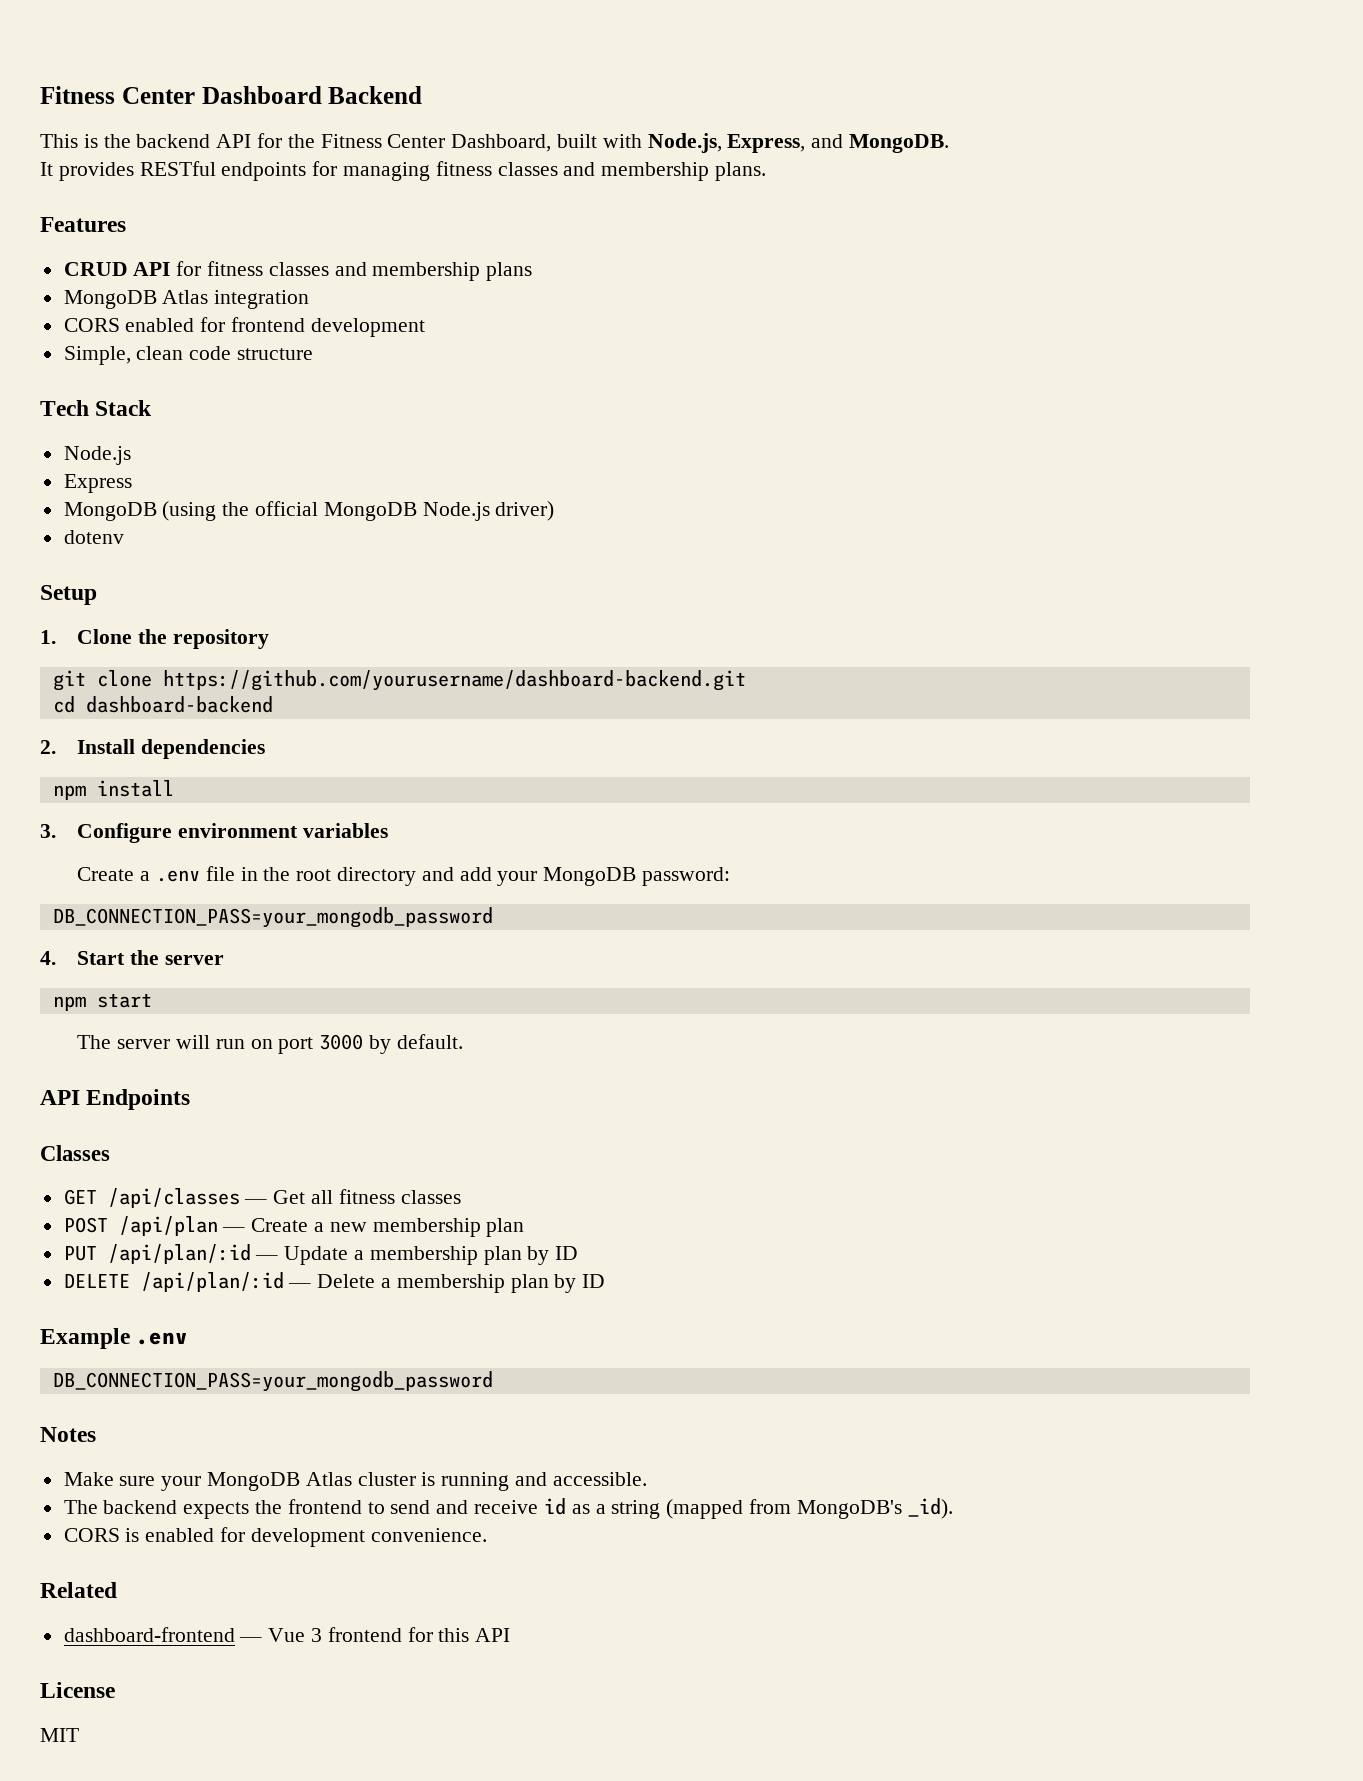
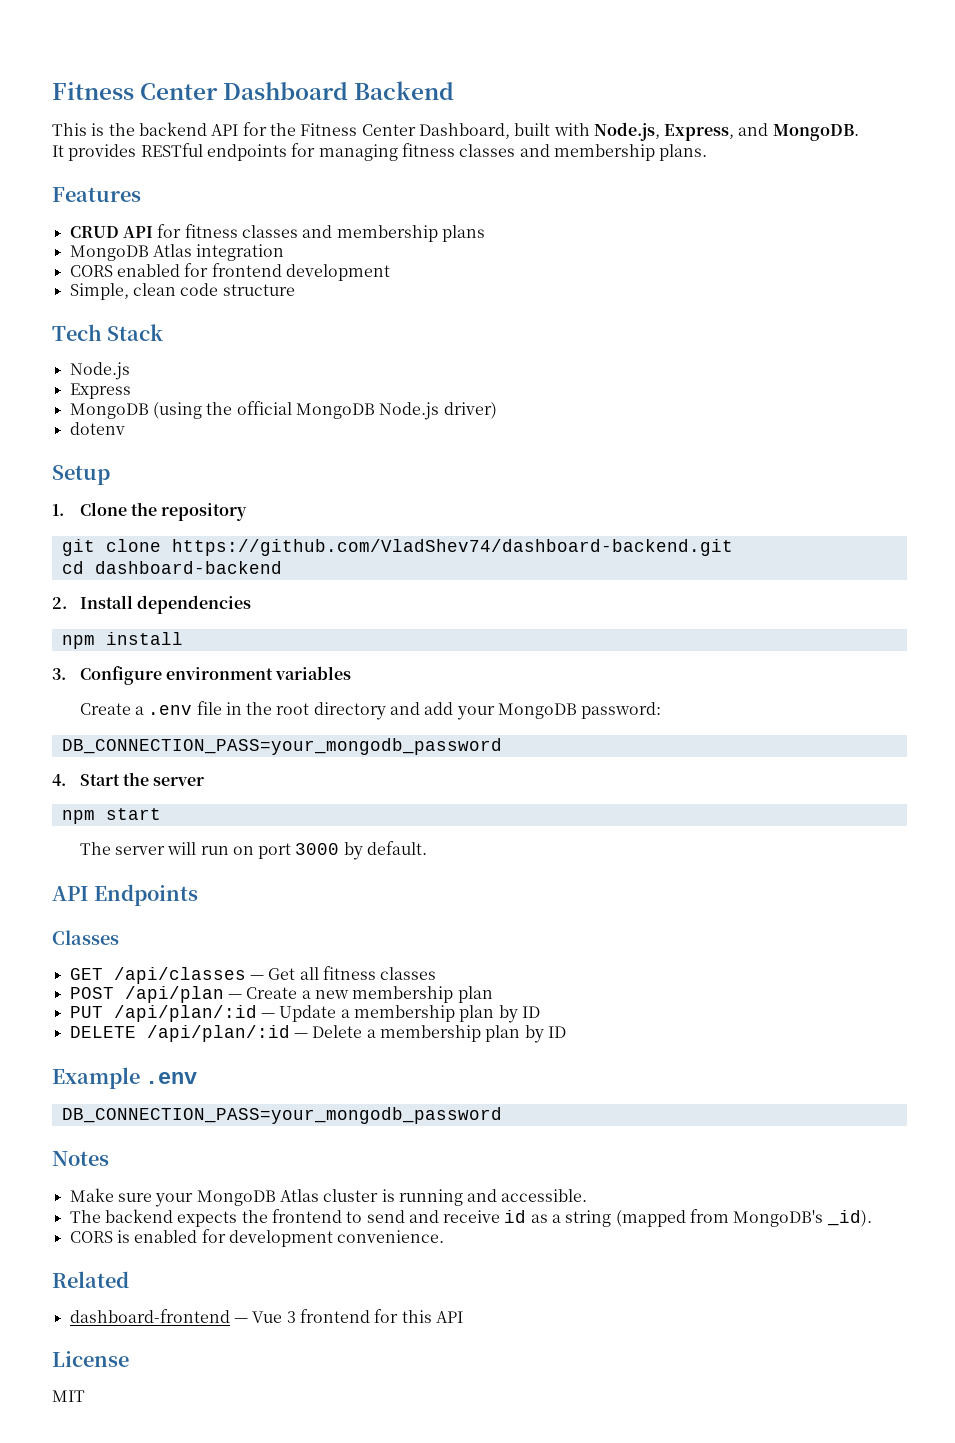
- git clone https://github.com/yourusername/dashboard-backend.git
+ git clone https://github.com/VladShev74/dashboard-backend.git

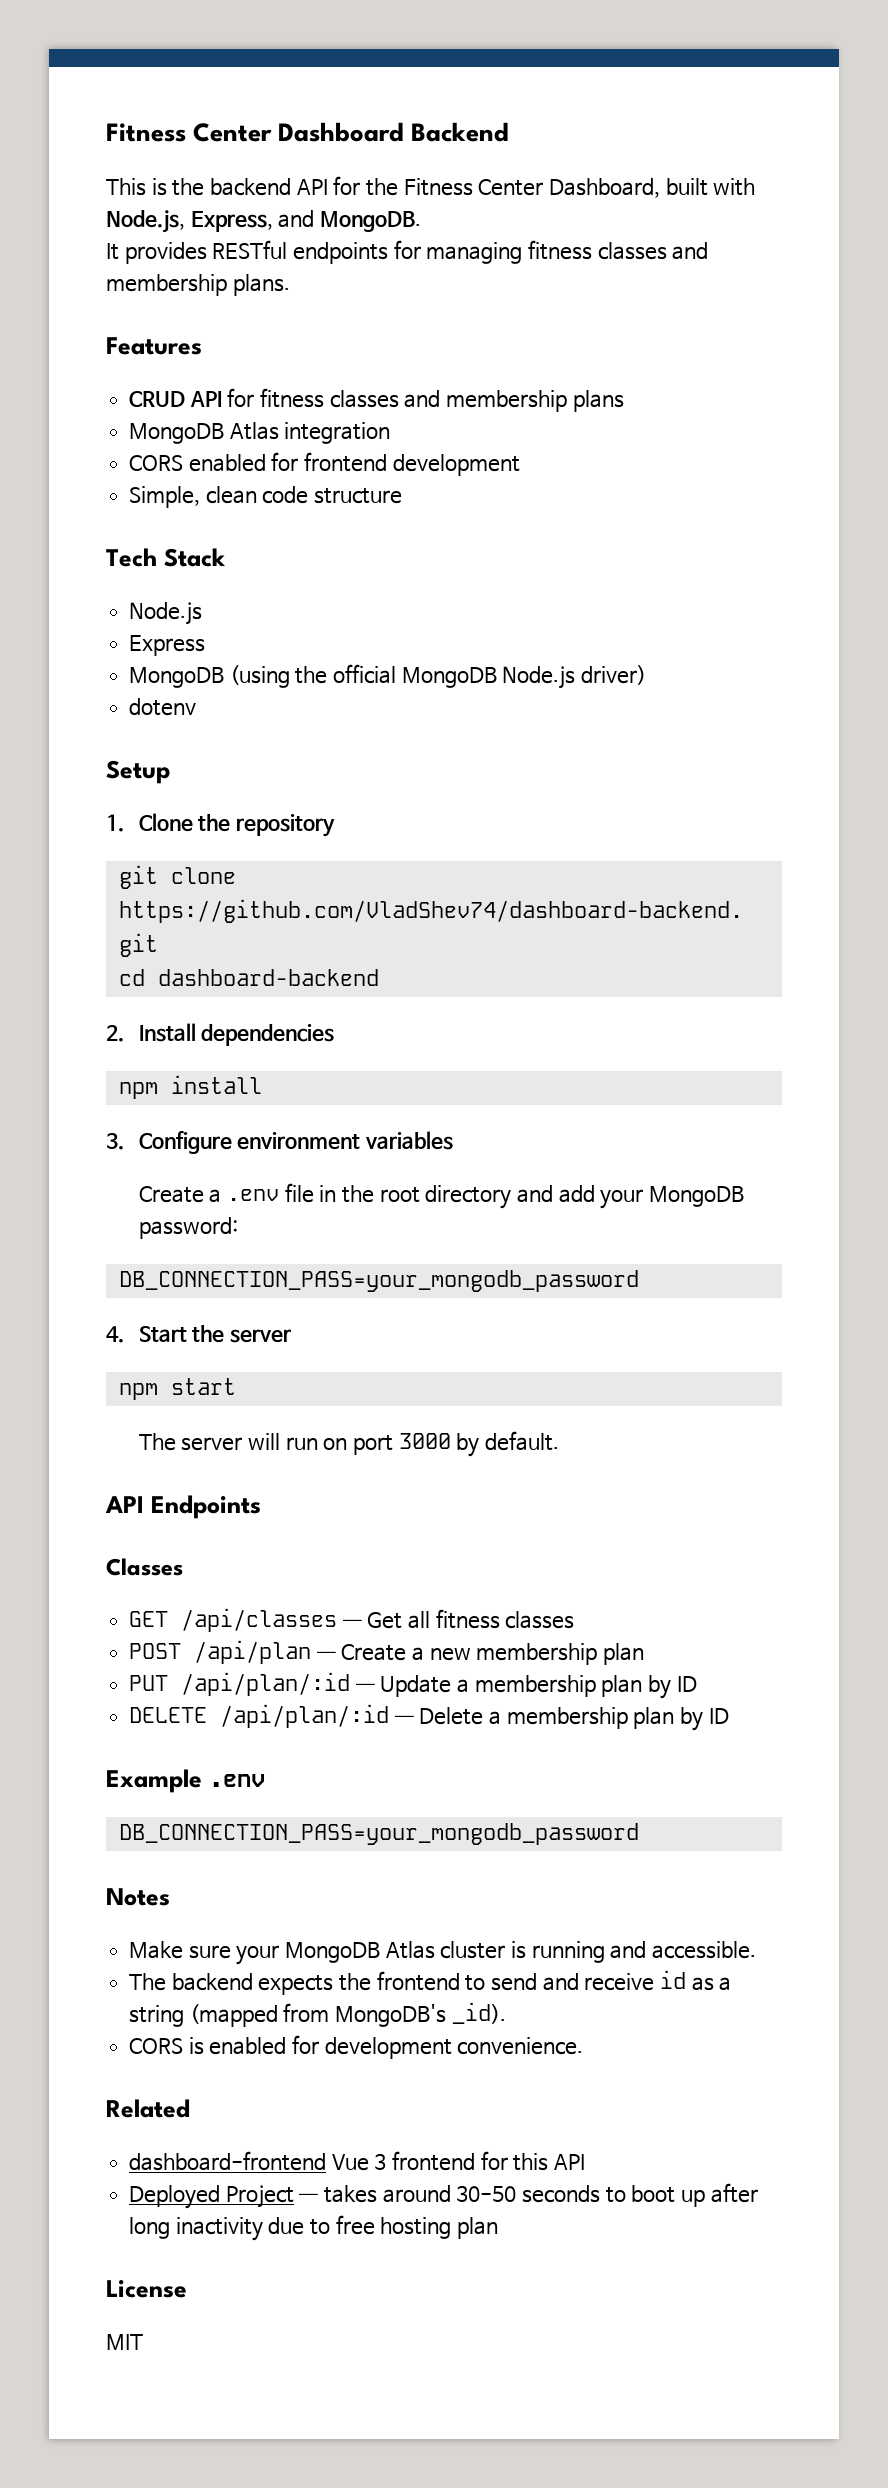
- dashboard-frontend — Vue 3 frontend for this API
+ dashboard-frontend Vue 3 frontend for this API
+ Deployed Project — takes around 30-50 seconds to boot up after long inactivity due to free hosting plan

